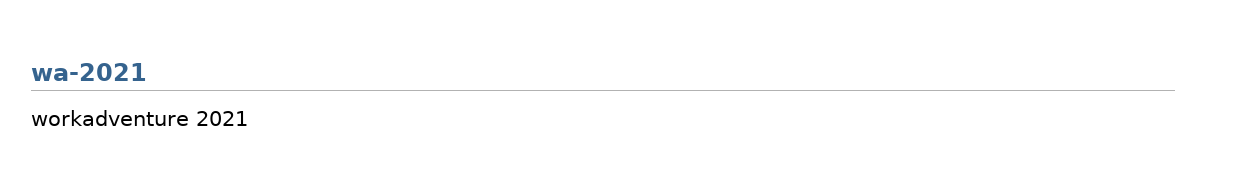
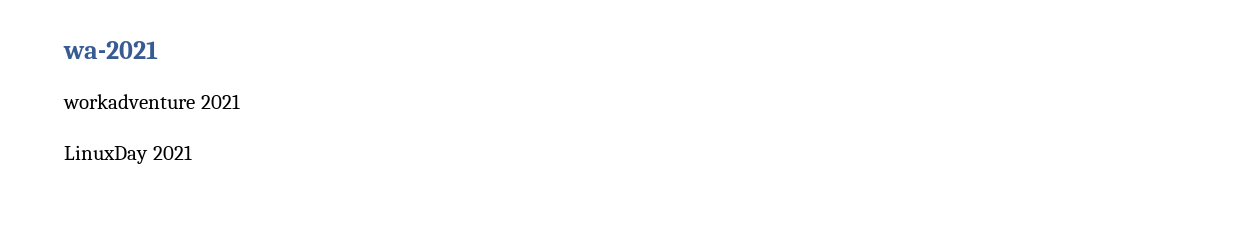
+ LinuxDay 2021

